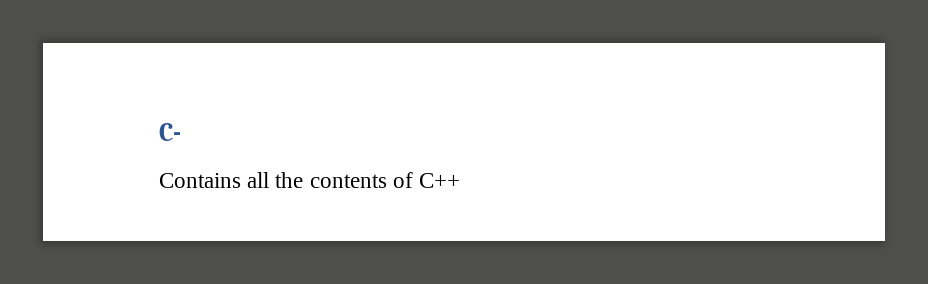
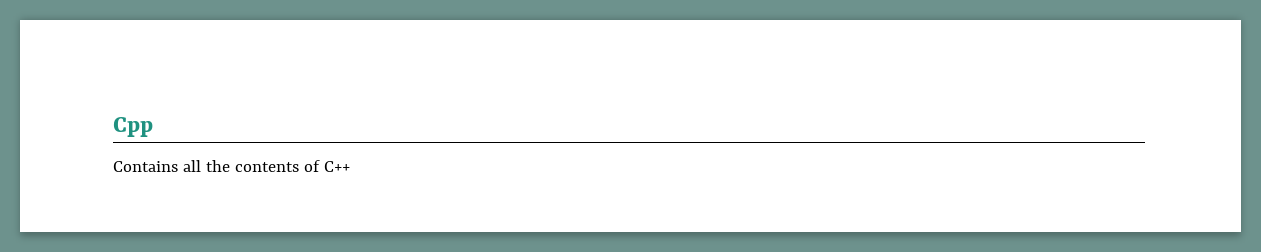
- C-
+ Cpp

